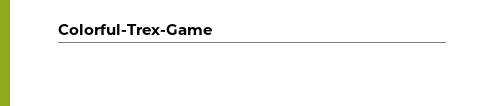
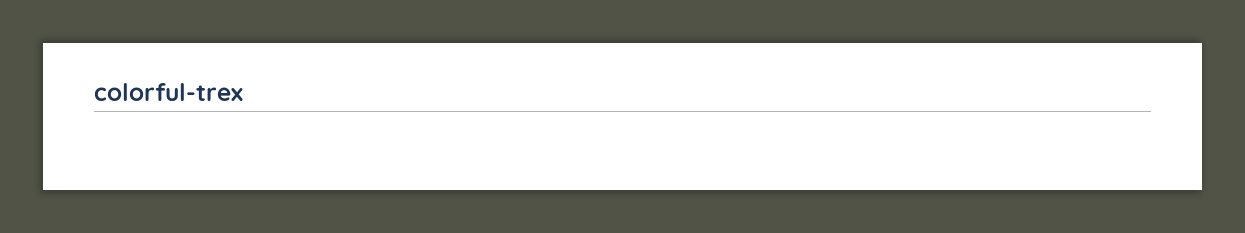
- Colorful-Trex-Game
+ colorful-trex

